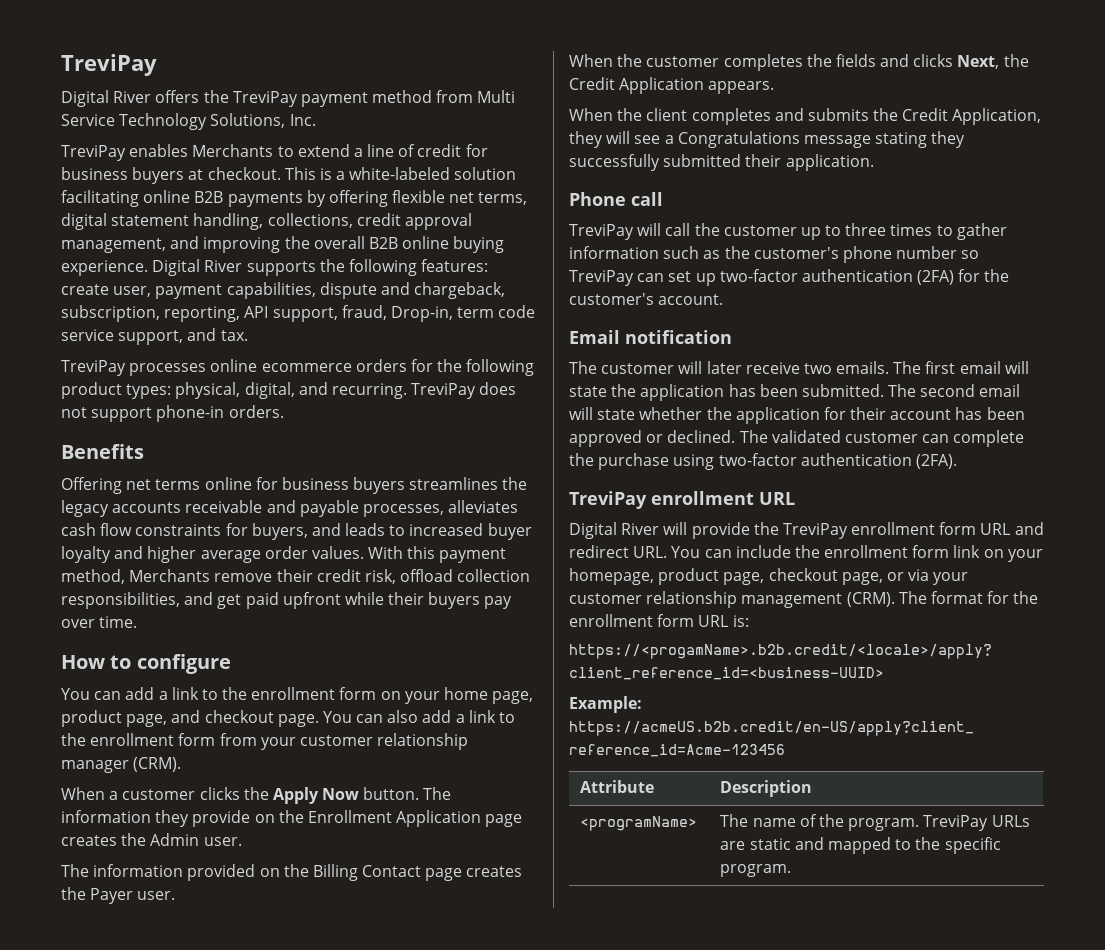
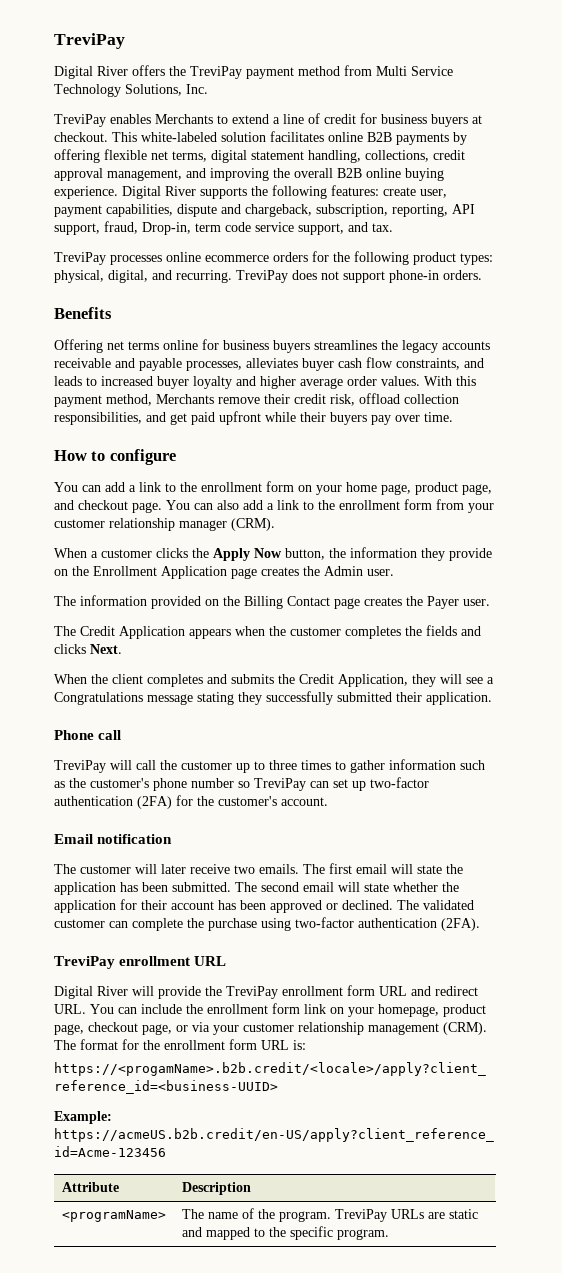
- This is a white-labeled solution facilitating online B2B payments by offering flexible net terms, digital statement handling, collections, credit approval management, and improving the overall B2B online buying experience.
+ This white-labeled solution facilitates online B2B payments by offering flexible net terms, digital statement handling, collections, credit approval management, and improving the overall B2B online buying experience.
- Offering net terms online for business buyers streamlines the legacy accounts receivable and payable processes, alleviates cash flow constraints for buyers, and leads to increased buyer loyalty and higher average order values.
+ Offering net terms online for business buyers streamlines the legacy accounts receivable and payable processes, alleviates buyer cash flow constraints, and leads to increased buyer loyalty and higher average order values.
- When a customer clicks the Apply Now button. The information they provide on the Enrollment Application page creates the Admin user.
+ When a customer clicks the Apply Now button, the information they provide on the Enrollment Application page creates the Admin user.
- When the customer completes the fields and clicks Next, the Credit Application appears.
+ The Credit Application appears when the customer completes the fields and clicks Next.

